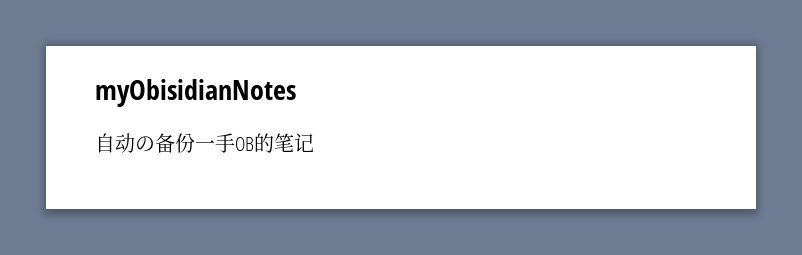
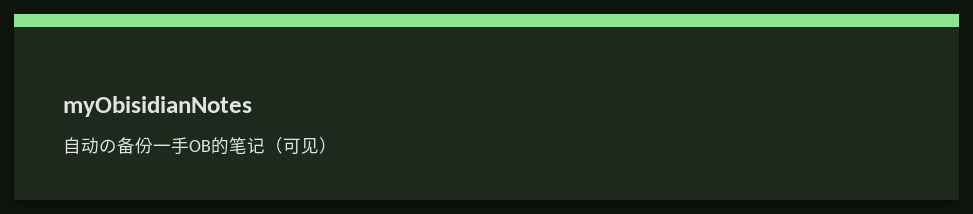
- 自动の备份一手OB的笔记
+ 自动の备份一手OB的笔记（可见）

